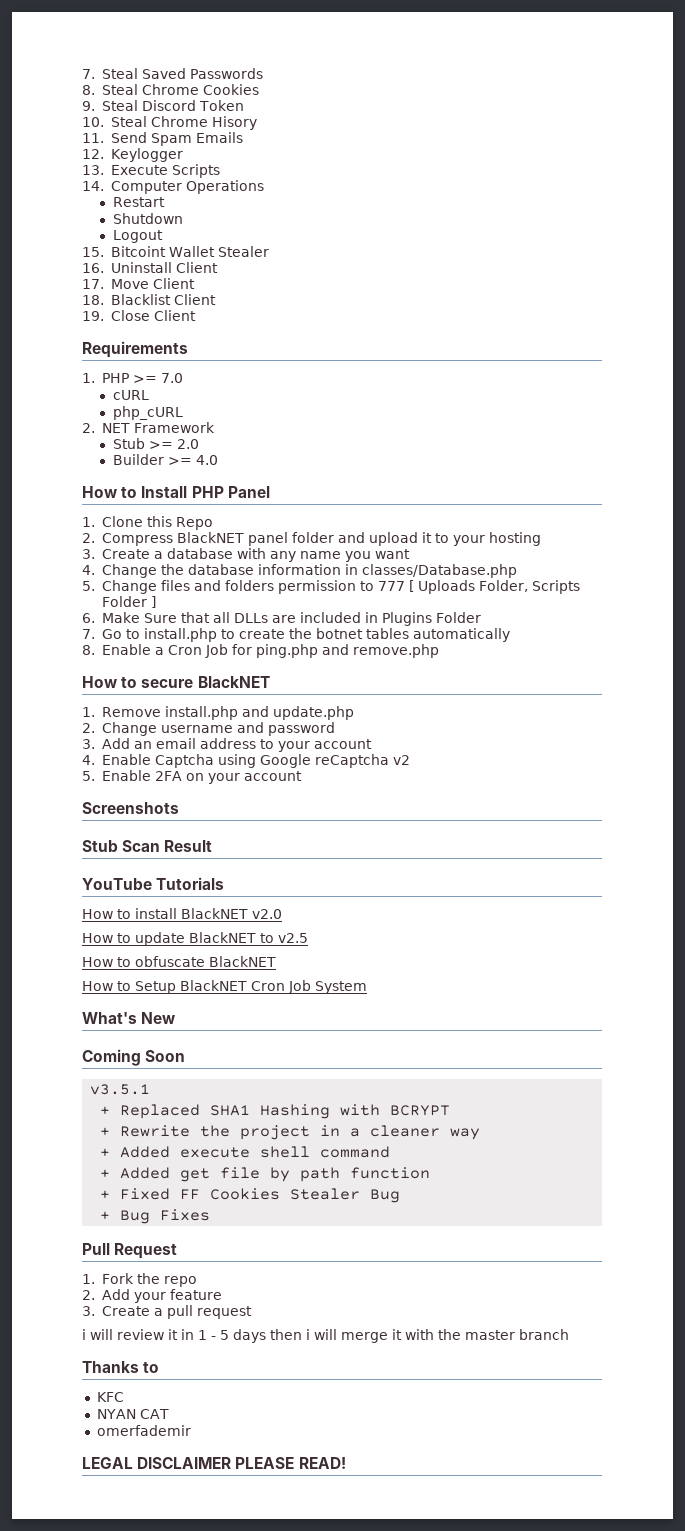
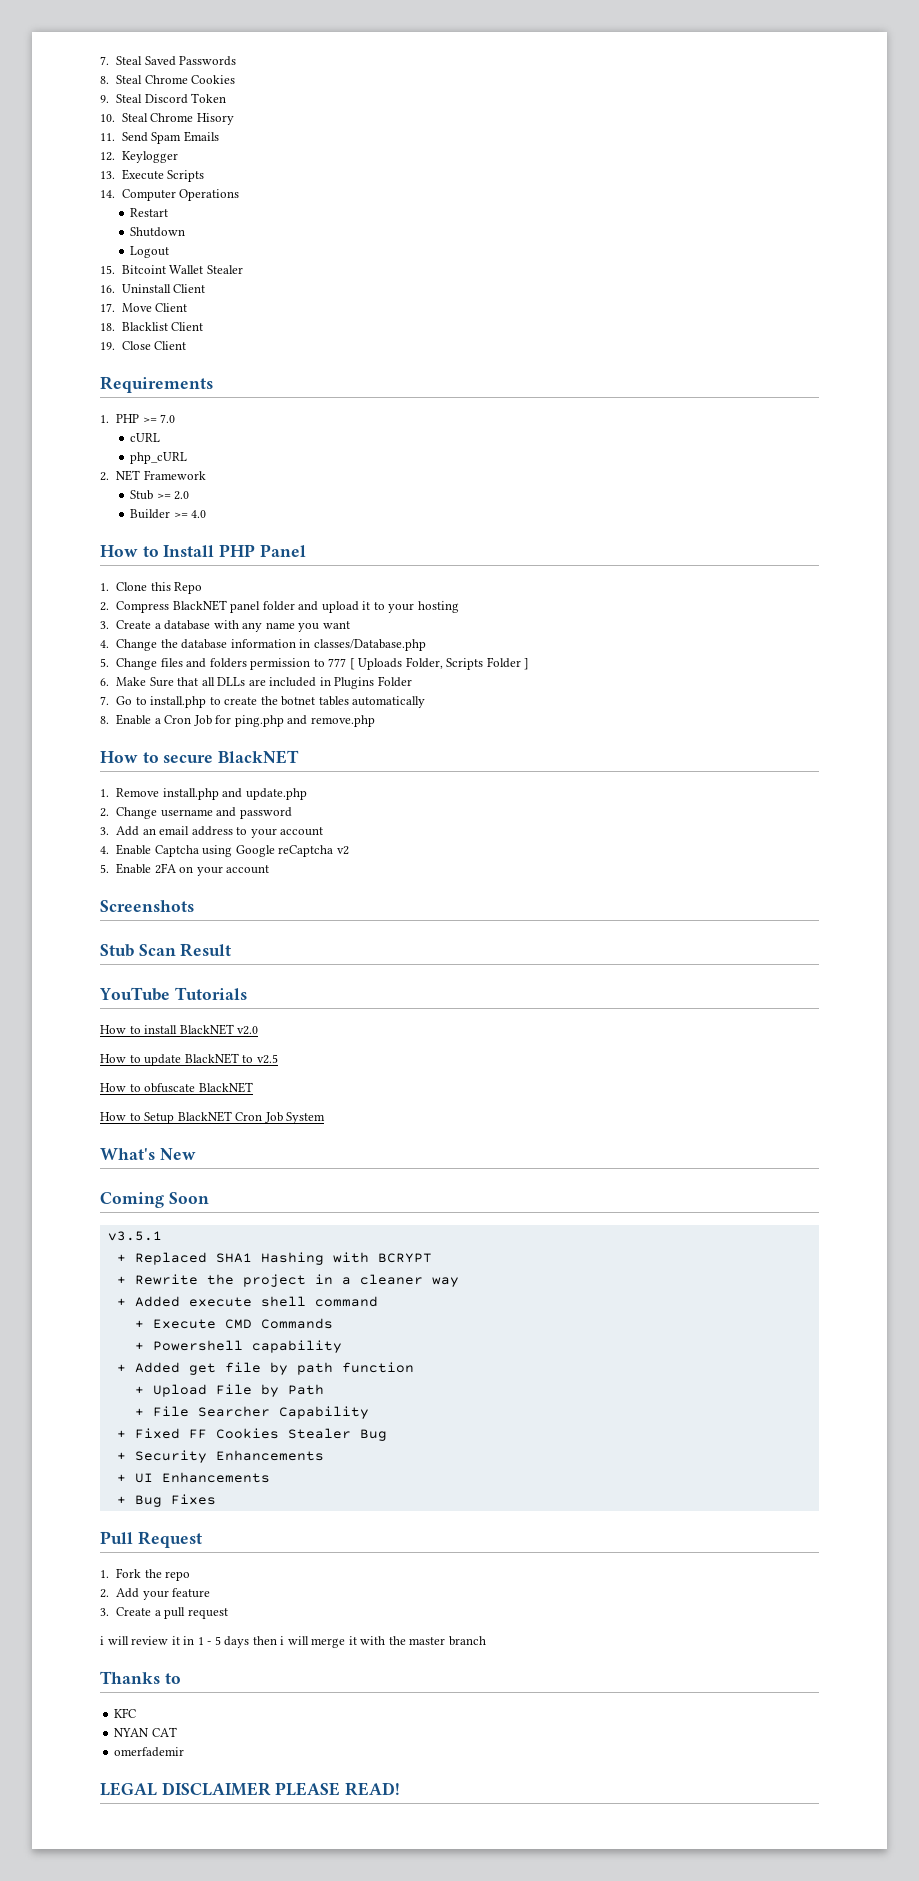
+ + Execute CMD Commands
+ + Powershell capability
+ + Upload File by Path
+ + File Searcher Capability
+ + Security Enhancements
+ + UI Enhancements

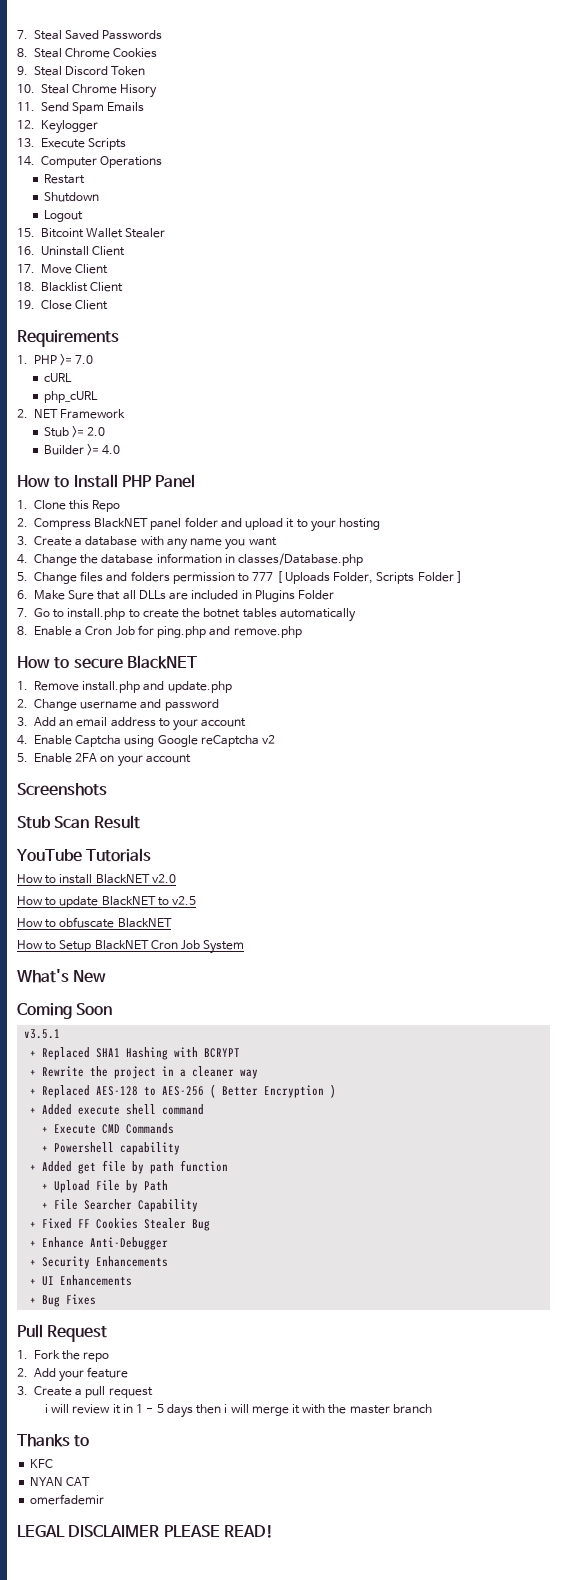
+ + Replaced AES-128 to AES-256 ( Better Encryption )
+ + Enhance Anti-Debugger

